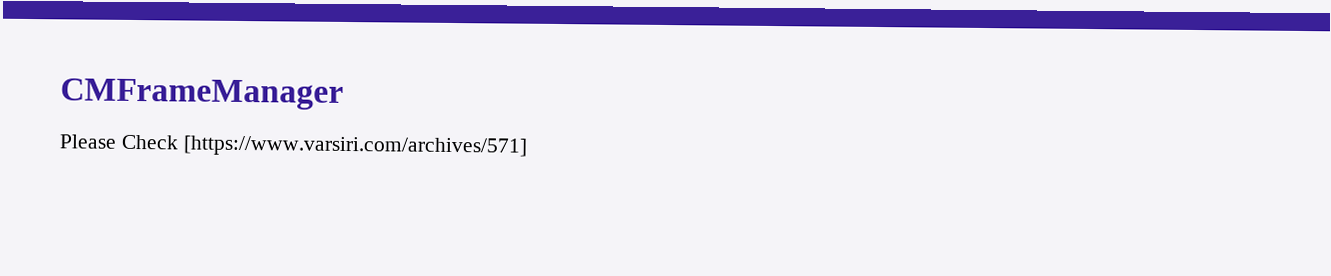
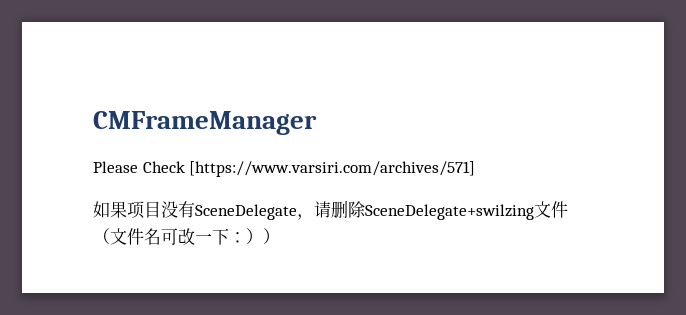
+ 如果项目没有SceneDelegate，请删除SceneDelegate+swilzing文件（文件名可改一下：））

